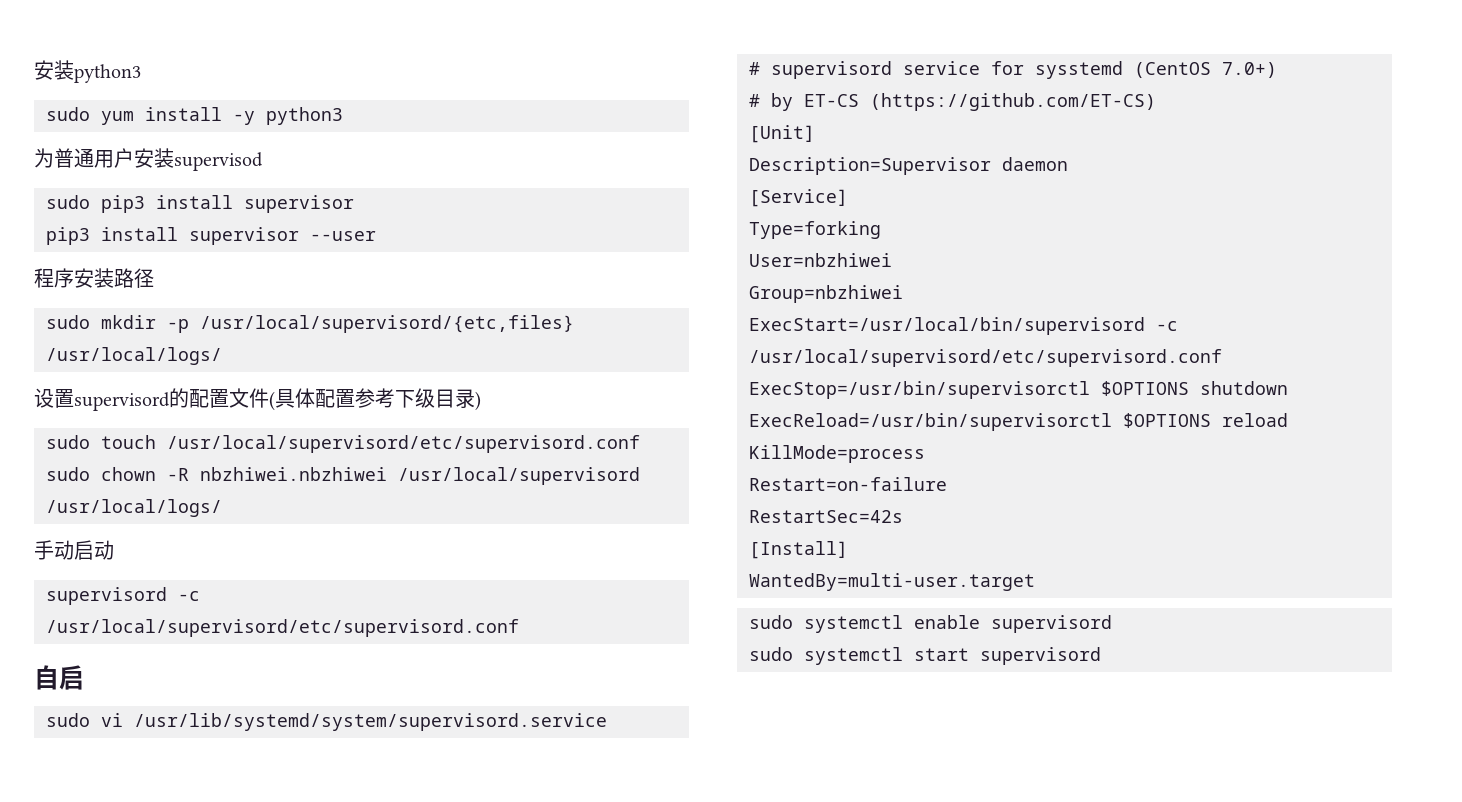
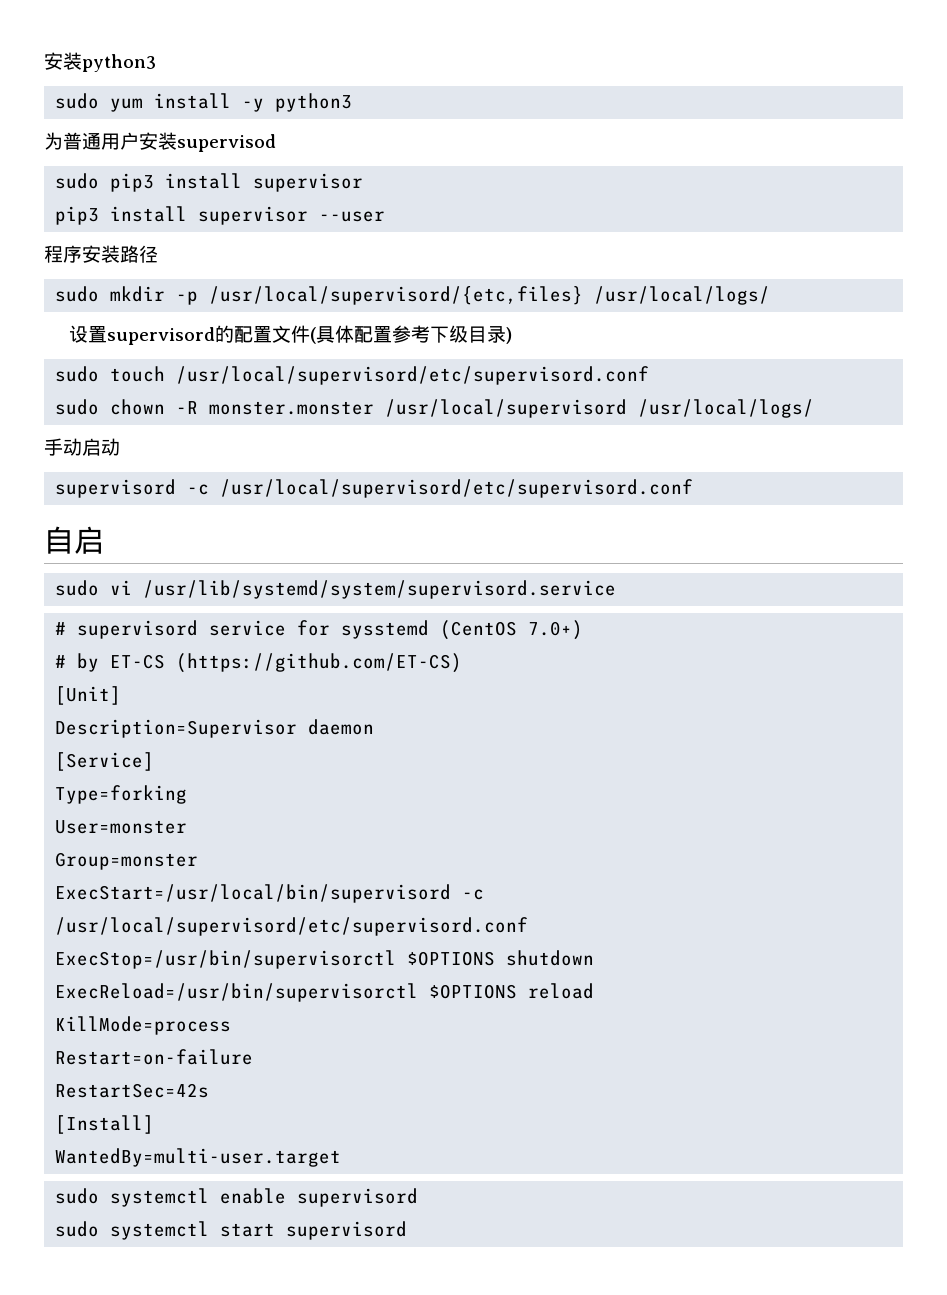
- sudo chown -R nbzhiwei.nbzhiwei /usr/local/supervisord /usr/local/logs/
+ sudo chown -R monster.monster /usr/local/supervisord /usr/local/logs/
- User=nbzhiwei
- Group=nbzhiwei
+ User=monster
+ Group=monster

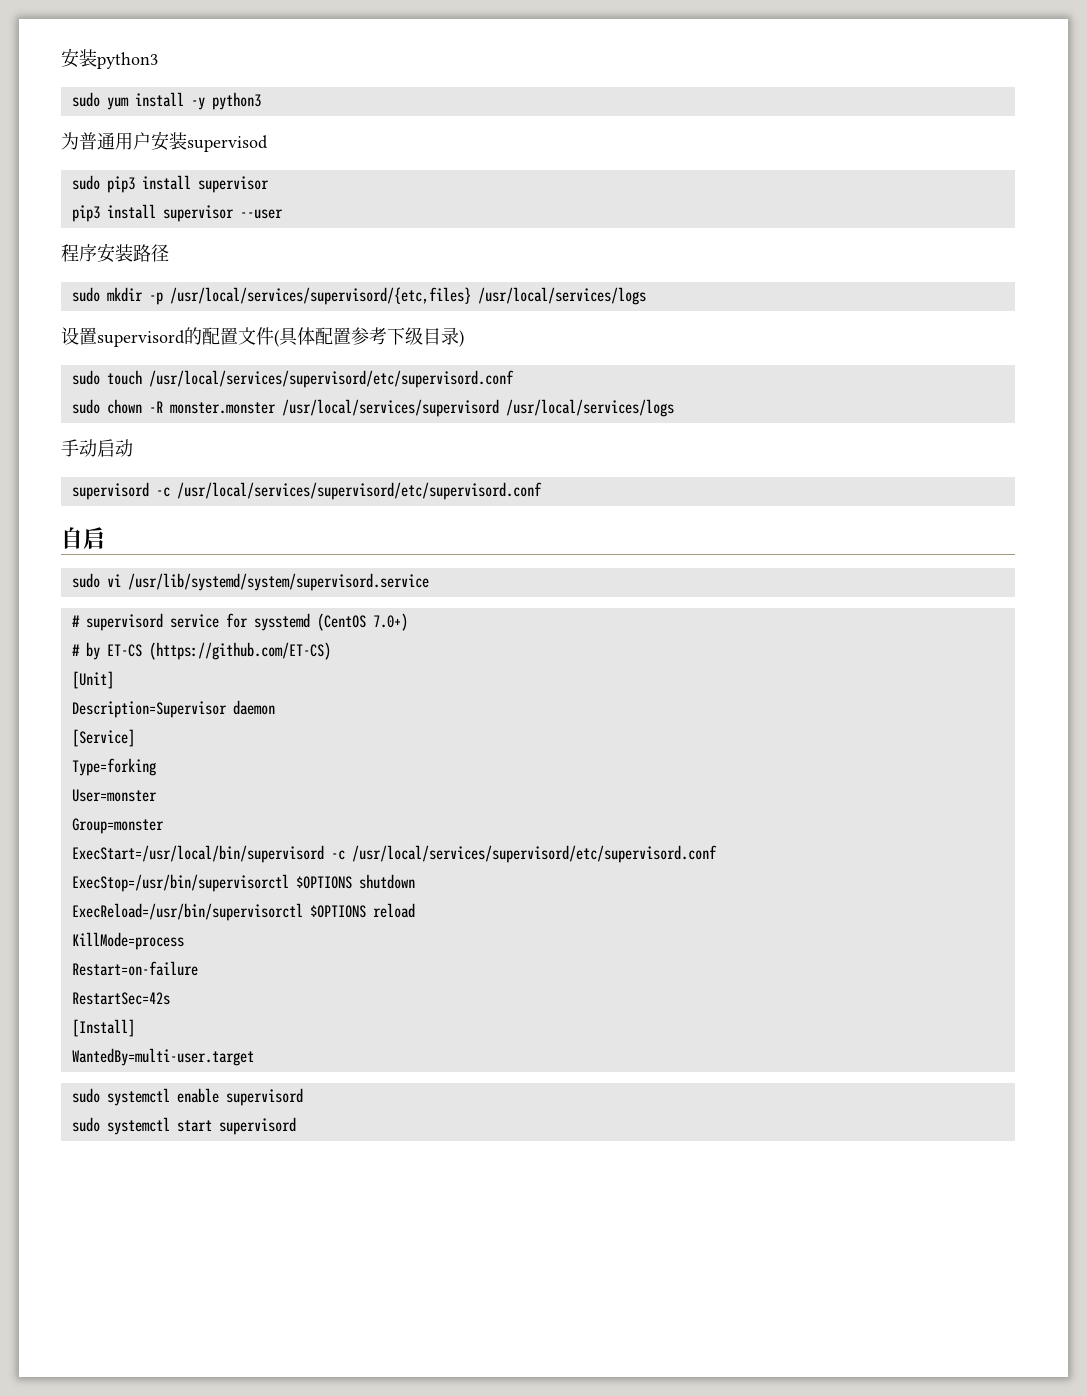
- sudo mkdir -p /usr/local/supervisord/{etc,files} /usr/local/logs/
+ sudo mkdir -p /usr/local/services/supervisord/{etc,files} /usr/local/services/logs
- sudo touch /usr/local/supervisord/etc/supervisord.conf
+ sudo touch /usr/local/services/supervisord/etc/supervisord.conf
- sudo chown -R monster.monster /usr/local/supervisord /usr/local/logs/
+ sudo chown -R monster.monster /usr/local/services/supervisord /usr/local/services/logs
- supervisord -c /usr/local/supervisord/etc/supervisord.conf
+ supervisord -c /usr/local/services/supervisord/etc/supervisord.conf
- ExecStart=/usr/local/bin/supervisord -c /usr/local/supervisord/etc/supervisord.conf
+ ExecStart=/usr/local/bin/supervisord -c /usr/local/services/supervisord/etc/supervisord.conf

